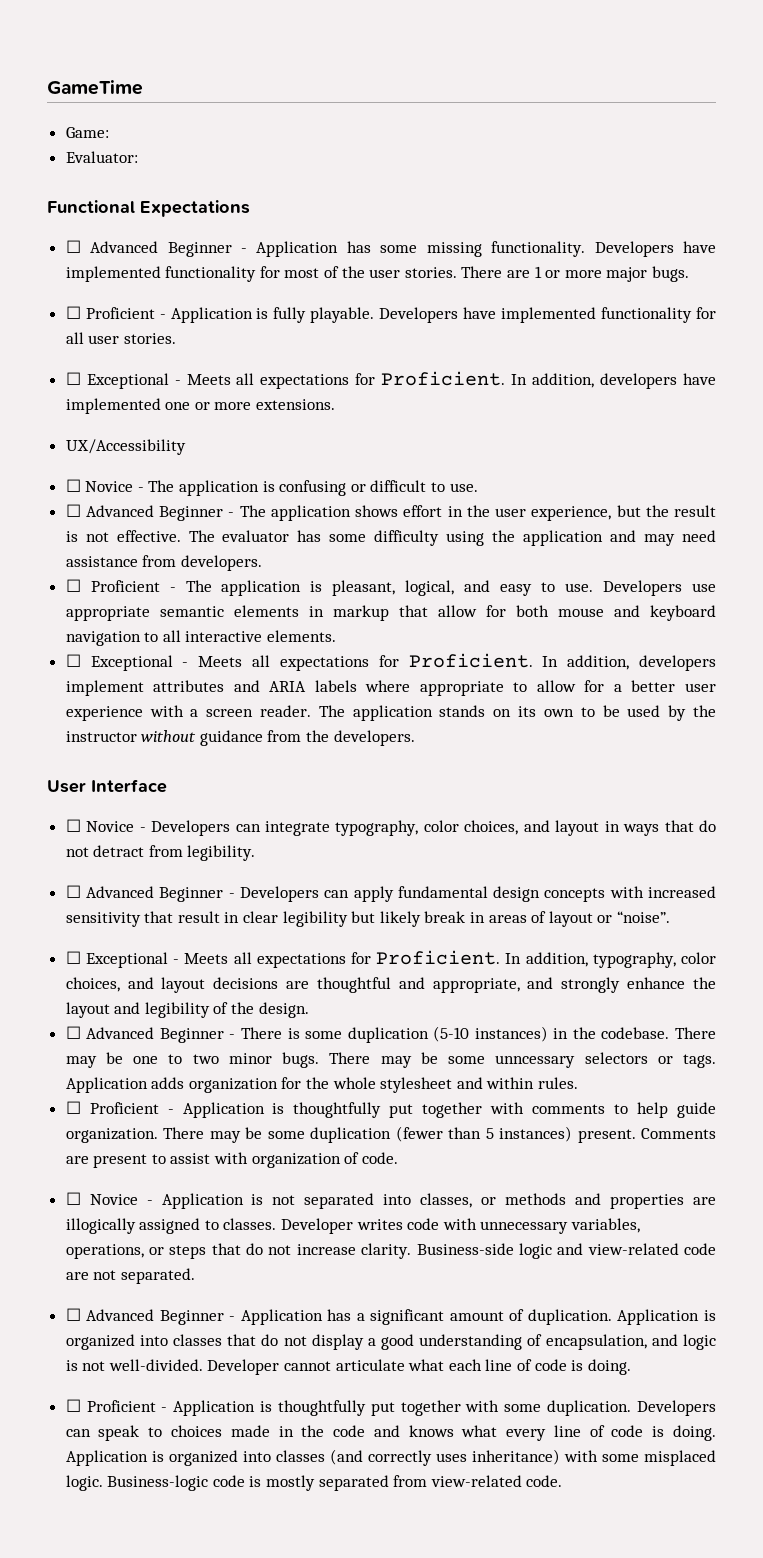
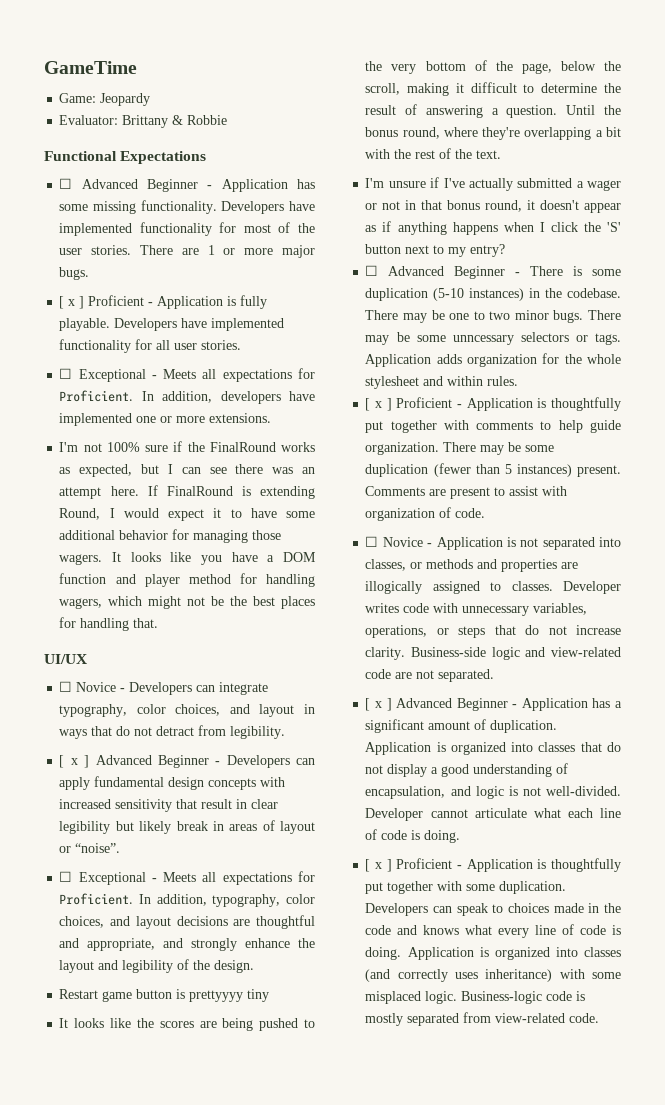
- Game:
+ Game: Jeopardy
- Evaluator:
+ Evaluator: Brittany & Robbie
- ☐ Proficient - Application is fully playable.
+ [ x ] Proficient - Application is fully playable.
- UX/Accessibility
- ☐ Novice - The application is confusing or difficult to use.
- ☐ Advanced Beginner - The application shows effort in the user experience, but the result is not effective. The evaluator has some difficulty using the application and may need assistance from developers.
- ☐ Proficient - The application is pleasant, logical, and easy to use. Developers use appropriate semantic elements in markup that allow for both mouse and keyboard navigation to all interactive elements.
- ☐ Exceptional - Meets all expectations for Proficient. In addition, developers implement attributes and ARIA labels where appropriate to allow for a better user experience with a screen reader. The application stands on its own to be used by the instructor without guidance from the developers.
- User Interface
+ I'm not 100% sure if the FinalRound works as expected, but I can see there was an attempt here. If FinalRound is extending Round, I would expect it to have some additional behavior for managing those wagers. It looks like you have a DOM function and player method for handling wagers, which might not be the best places for handling that.
+ UI/UX
- ☐ Advanced Beginner - Developers can apply fundamental design concepts with increased sensitivity that result in clear legibility but likely break in areas of layout or “noise”.
+ [ x ] Advanced Beginner - Developers can apply fundamental design concepts with increased sensitivity that result in clear legibility but likely break in areas of layout or “noise”.
+ Restart game button is prettyyyy tiny
+ It looks like the scores are being pushed to the very bottom of the page, below the scroll, making it difficult to determine the result of answering a question. Until the bonus round, where they're overlapping a bit with the rest of the text.
+ I'm unsure if I've actually submitted a wager or not in that bonus round, it doesn't appear as if anything happens when I click the 'S' button next to my entry?
- ☐ Proficient - Application is thoughtfully put together with comments to help guide organization.
+ [ x ] Proficient - Application is thoughtfully put together with comments to help guide organization.
- ☐ Advanced Beginner - Application has a significant amount of duplication.
+ [ x ] Advanced Beginner - Application has a significant amount of duplication.
- ☐ Proficient - Application is thoughtfully put together with some duplication.
+ [ x ] Proficient - Application is thoughtfully put together with some duplication.

